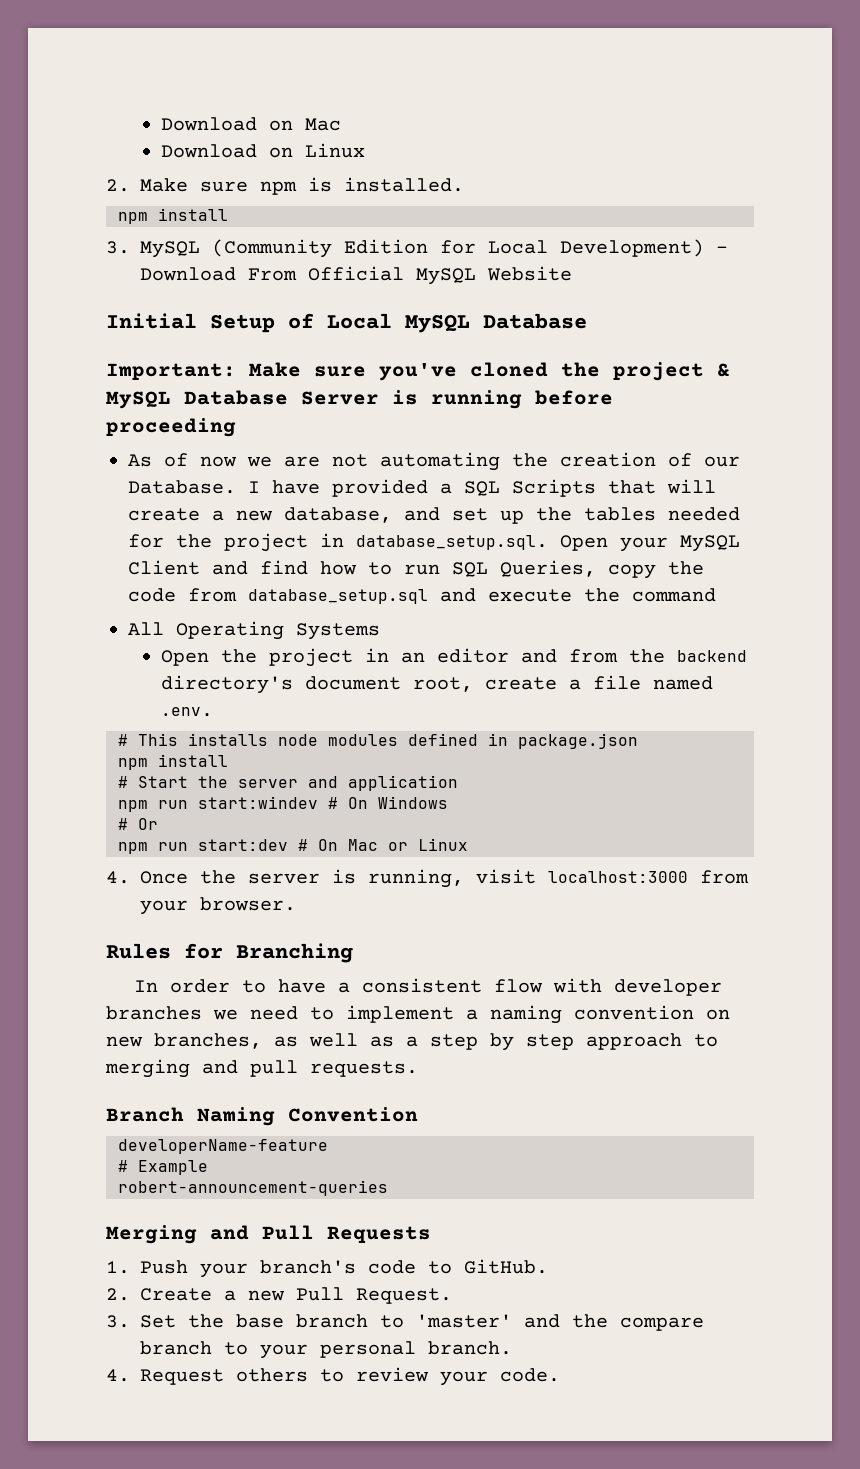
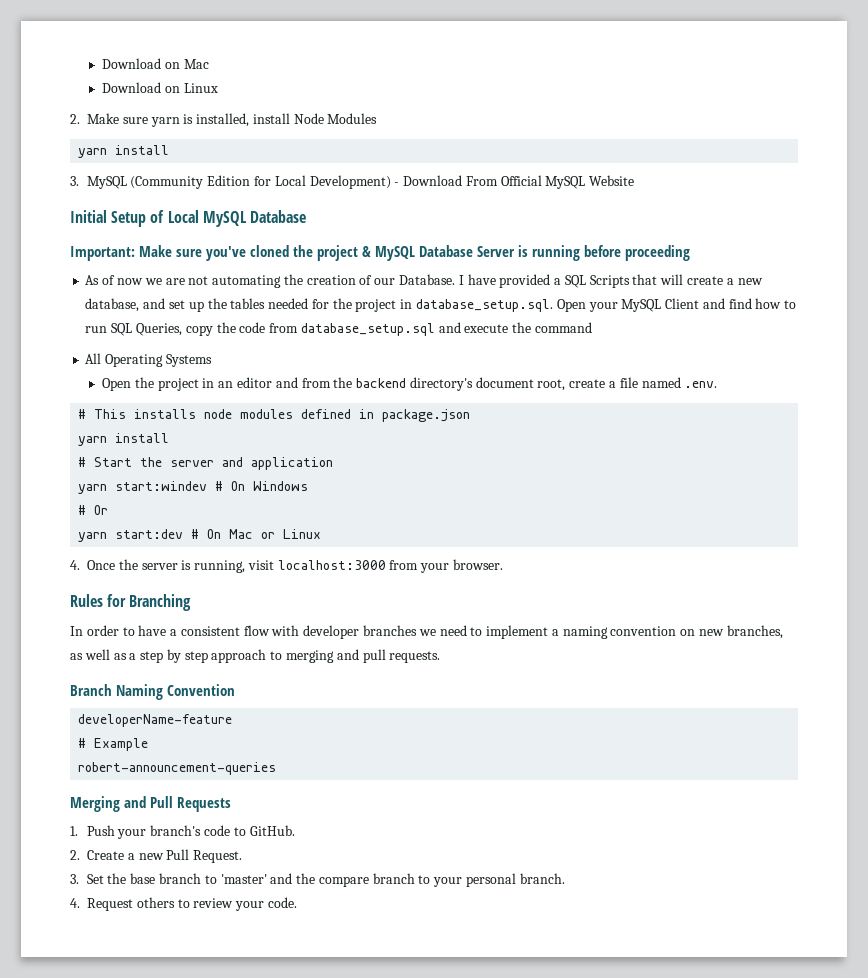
- 2. Make sure npm is installed.
- npm install
+ 2. Make sure yarn is installed, install Node Modules
+ yarn install
  # This installs node modules defined in package.json
- npm install
+ yarn install
- npm run start:windev # On Windows
+ yarn start:windev # On Windows
- npm run start:dev # On Mac or Linux
+ yarn start:dev # On Mac or Linux

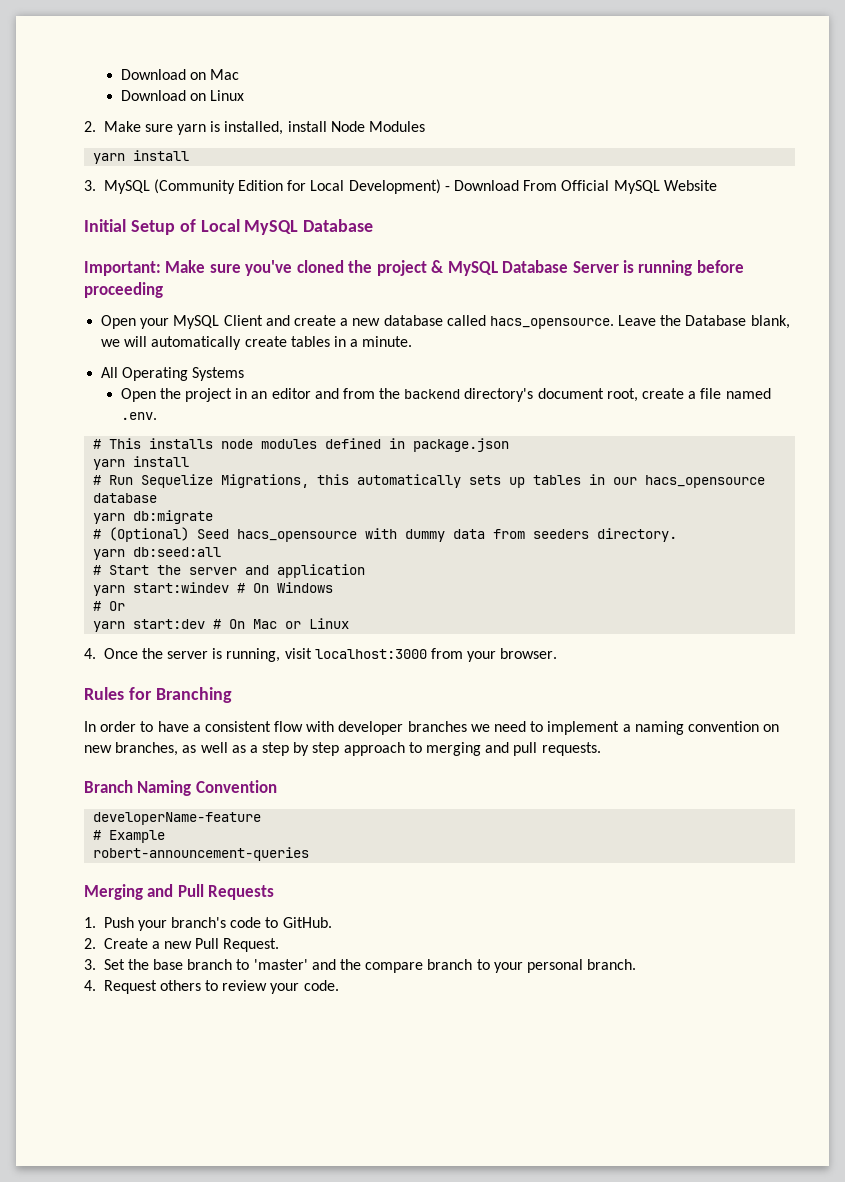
- As of now we are not automating the creation of our Database. I have provided a SQL Scripts that will create a new database, and set up the tables needed for the project in database_setup.sql. Open your MySQL Client and find how to run SQL Queries, copy the code from database_setup.sql and execute the command
+ Open your MySQL Client and create a new database called hacs_opensource. Leave the Database blank, we will automatically create tables in a minute.
+ # Run Sequelize Migrations, this automatically sets up tables in our hacs_opensource database
+ yarn db:migrate
+ # (Optional) Seed hacs_opensource with dummy data from seeders directory.
+ yarn db:seed:all

